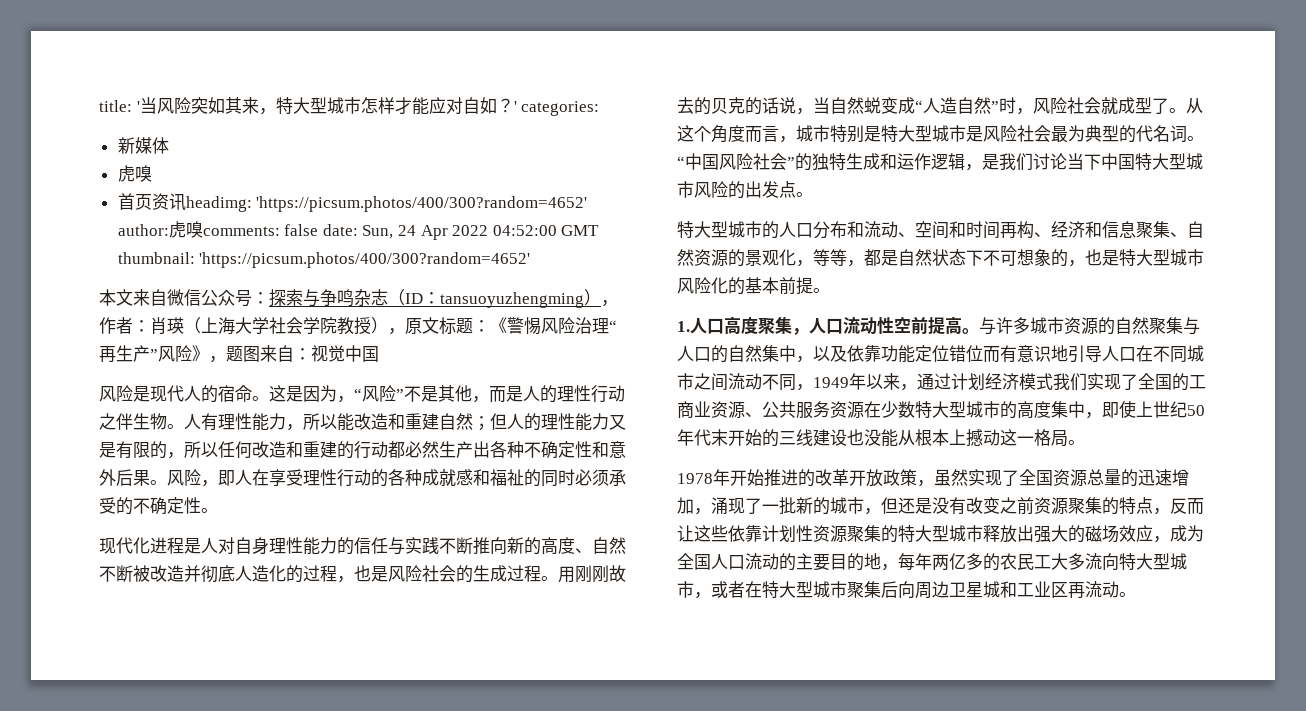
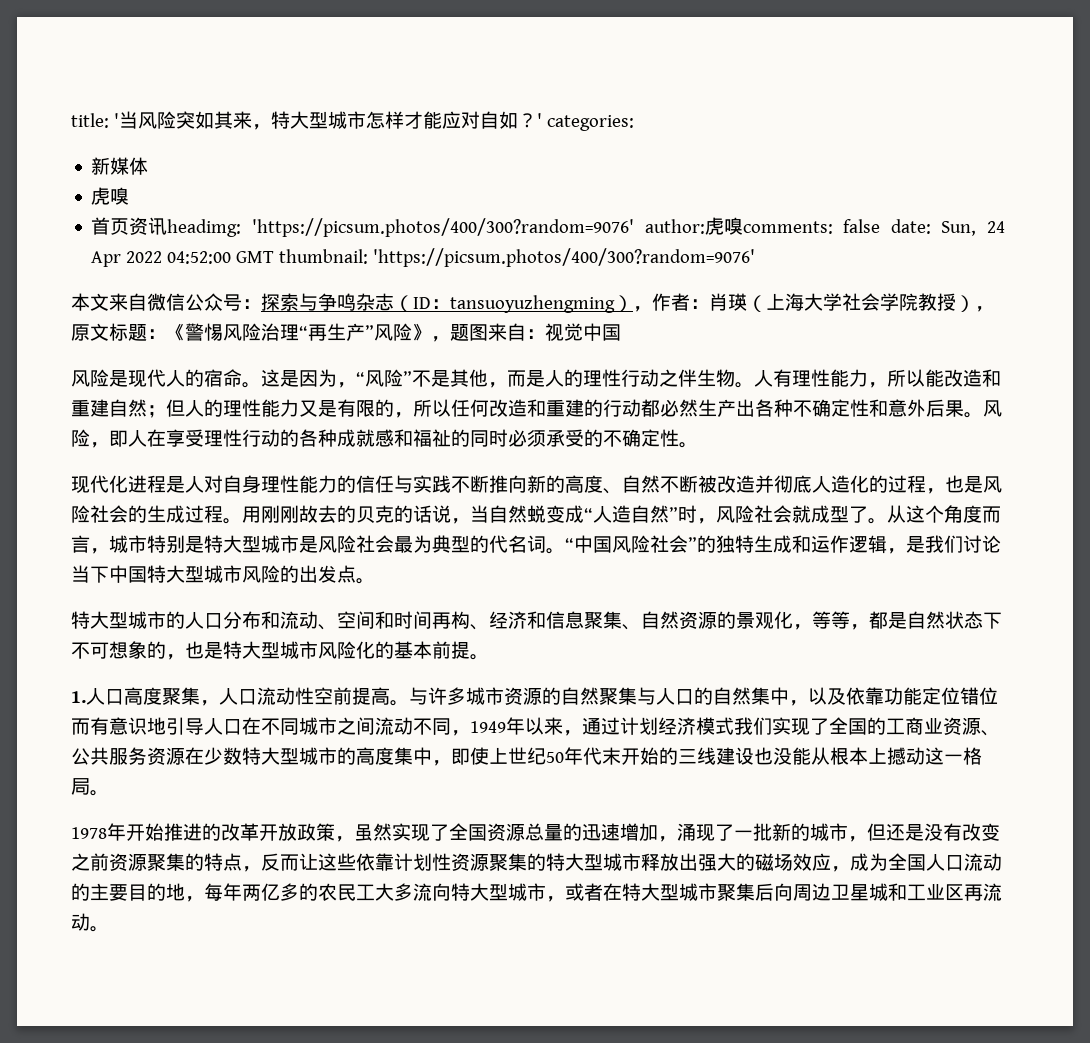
- 首页资讯headimg: 'https://picsum.photos/400/300?random=4652' author:虎嗅comments: false date: Sun, 24 Apr 2022 04:52:00 GMT thumbnail: 'https://picsum.photos/400/300?random=4652'
+ 首页资讯headimg: 'https://picsum.photos/400/300?random=9076' author:虎嗅comments: false date: Sun, 24 Apr 2022 04:52:00 GMT thumbnail: 'https://picsum.photos/400/300?random=9076'

